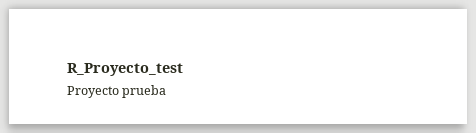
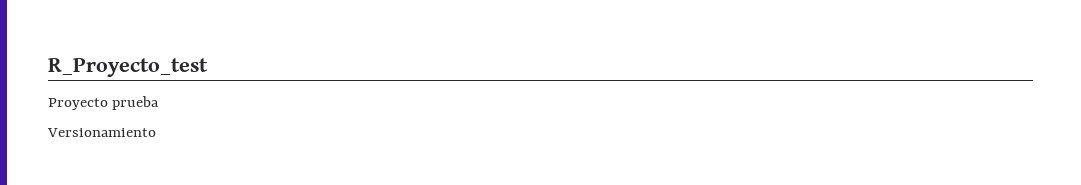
+ Versionamiento

